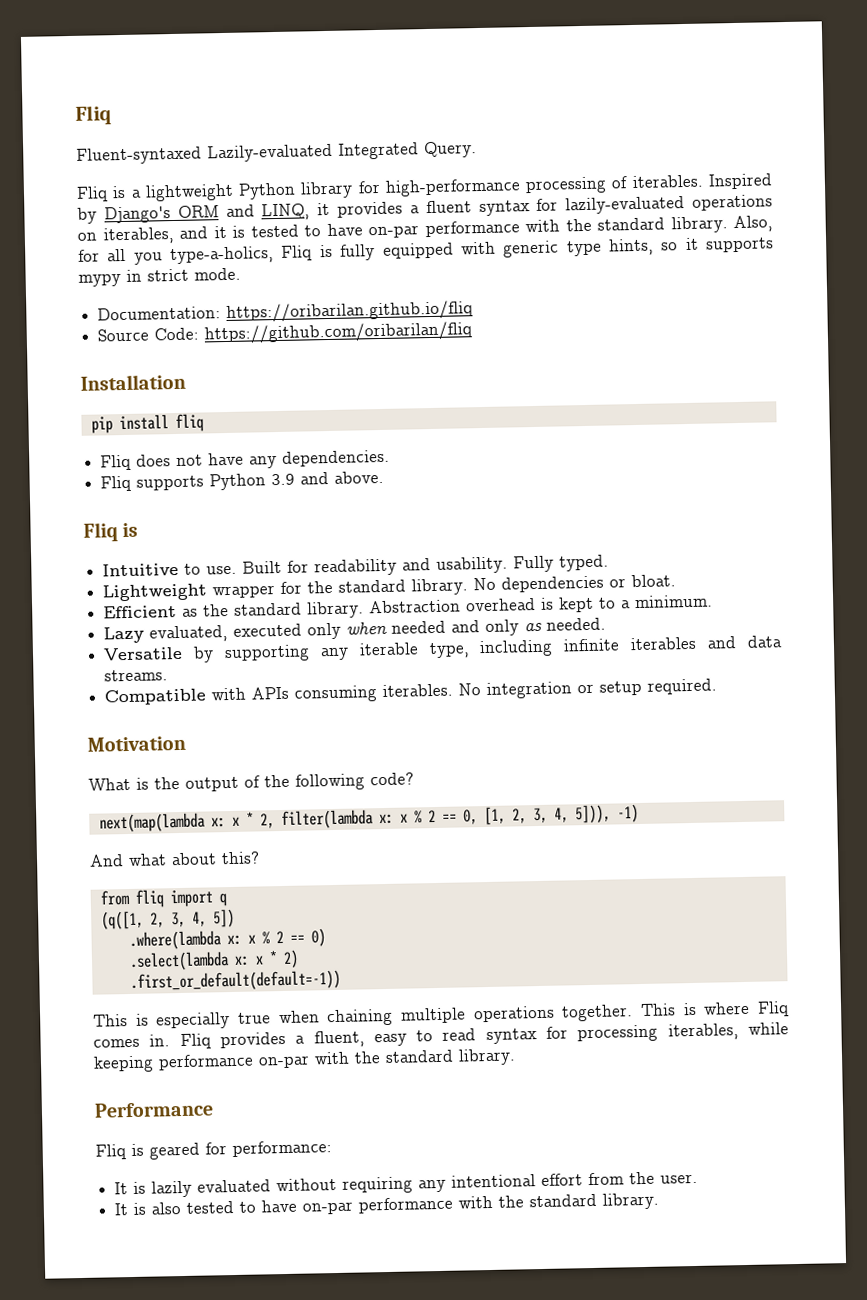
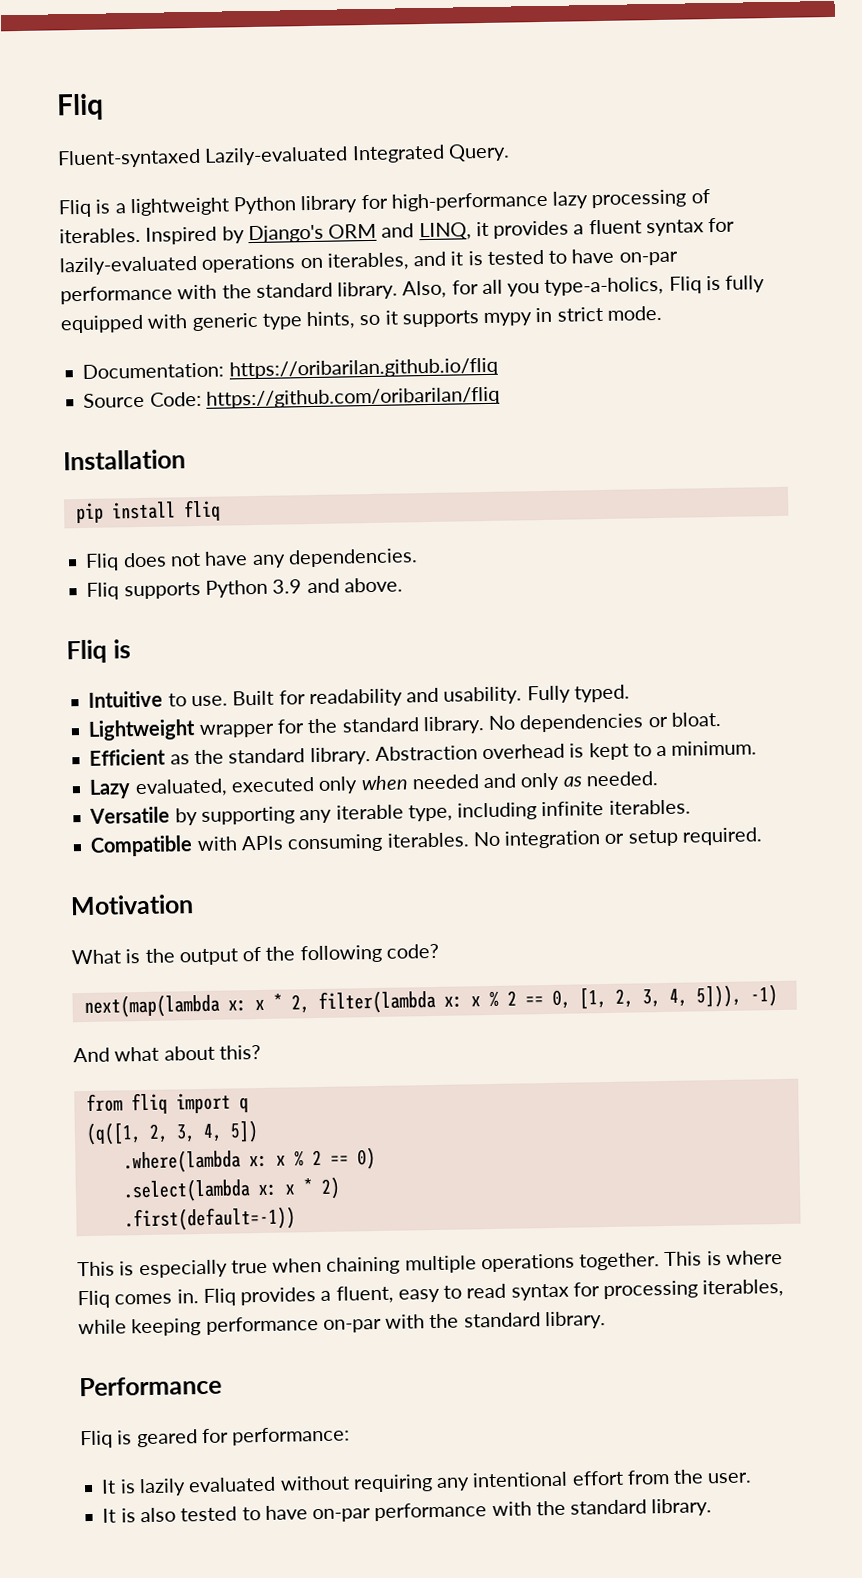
- Fliq is a lightweight Python library for high-performance processing of iterables.
+ Fliq is a lightweight Python library for high-performance lazy processing of iterables.
- Versatile by supporting any iterable type, including infinite iterables and data streams.
+ Versatile by supporting any iterable type, including infinite iterables.
- .first_or_default(default=-1))
+ .first(default=-1))

